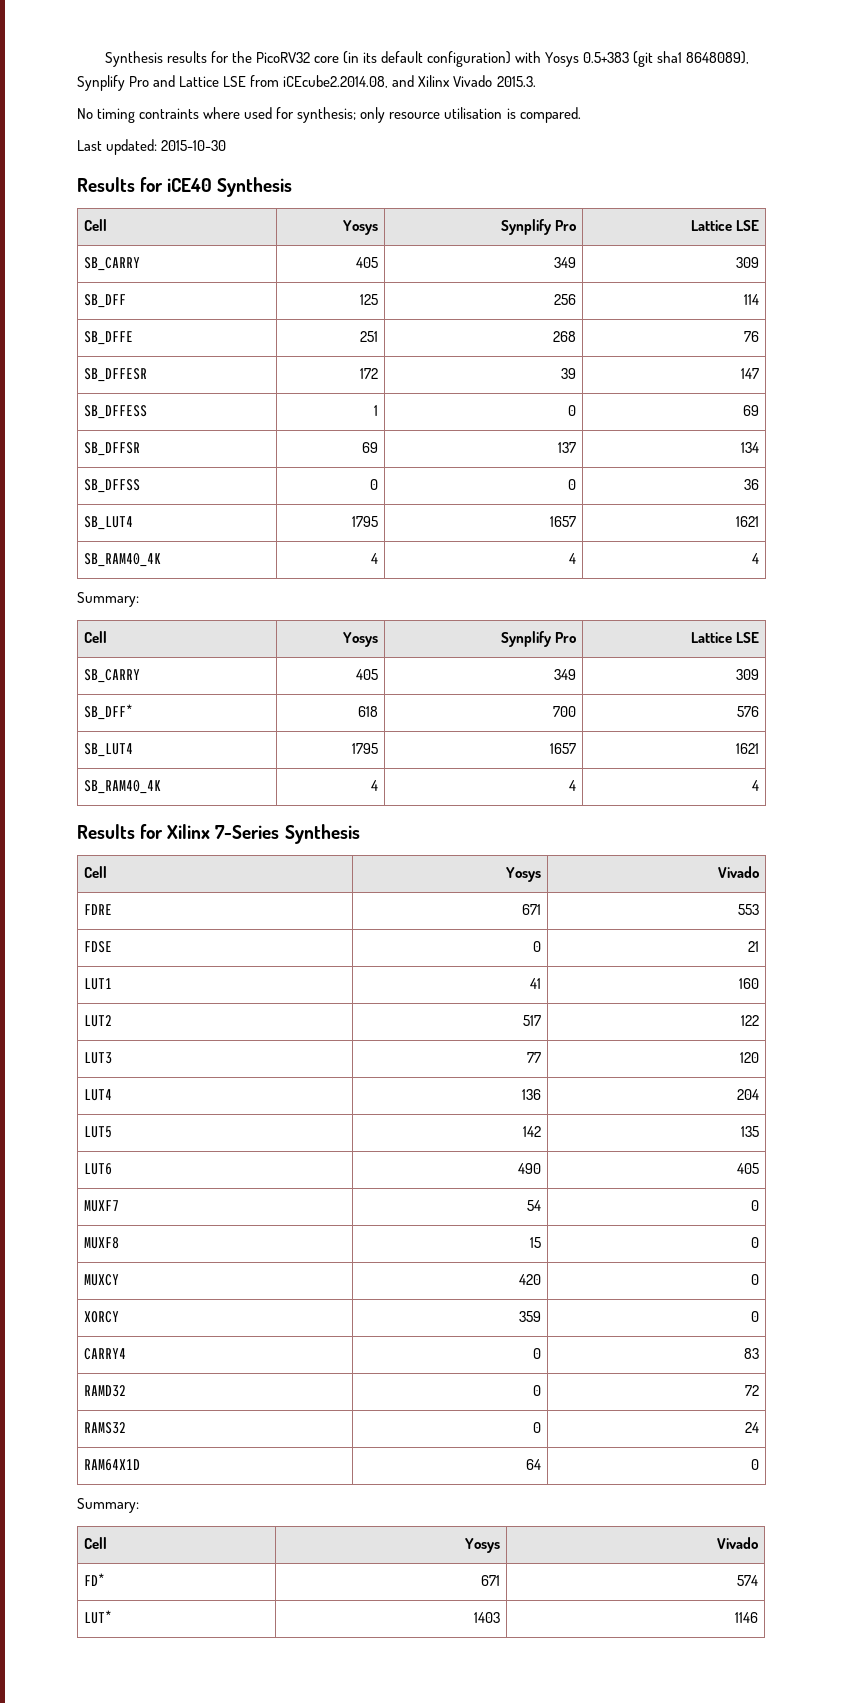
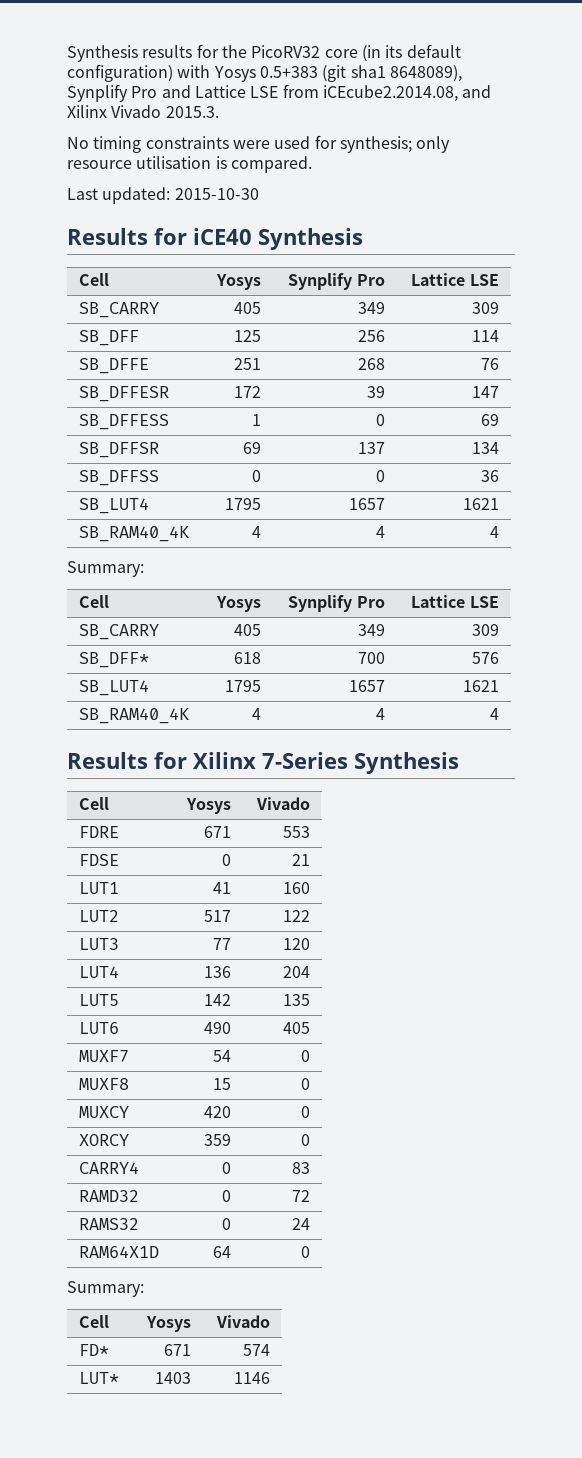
- No timing contraints where used for synthesis; only resource utilisation is compared.
+ No timing constraints were used for synthesis; only resource utilisation is compared.

